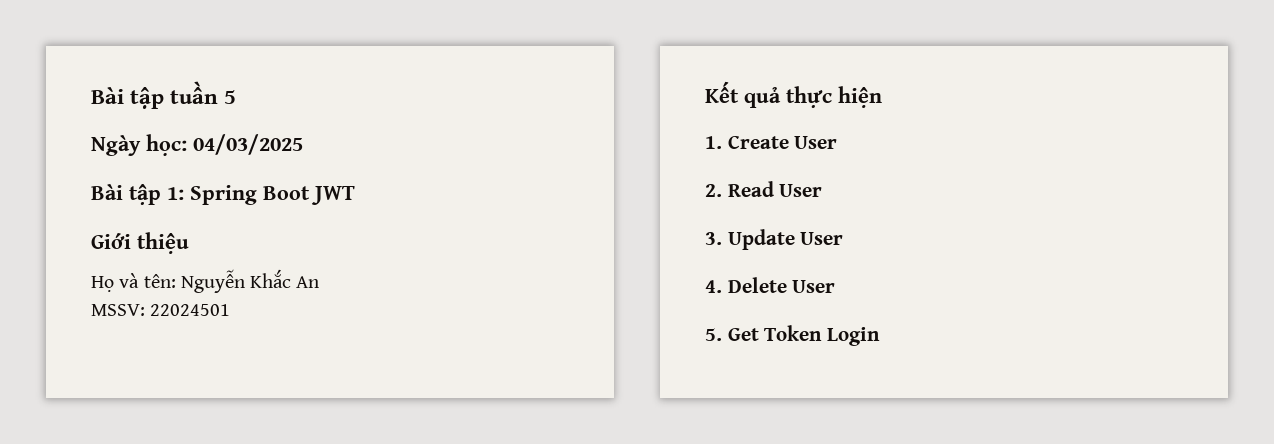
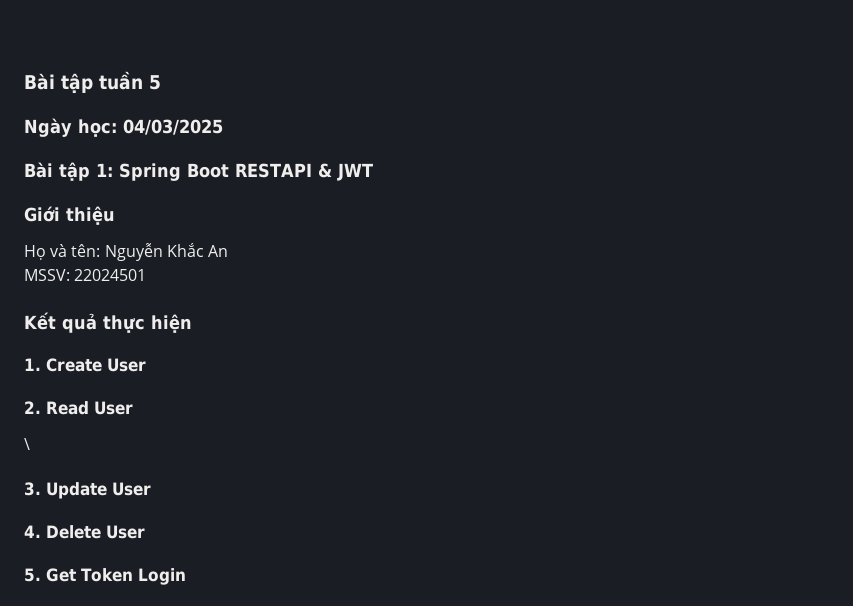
- Bài tập 1: Spring Boot JWT
+ Bài tập 1: Spring Boot RESTAPI & JWT
+ \

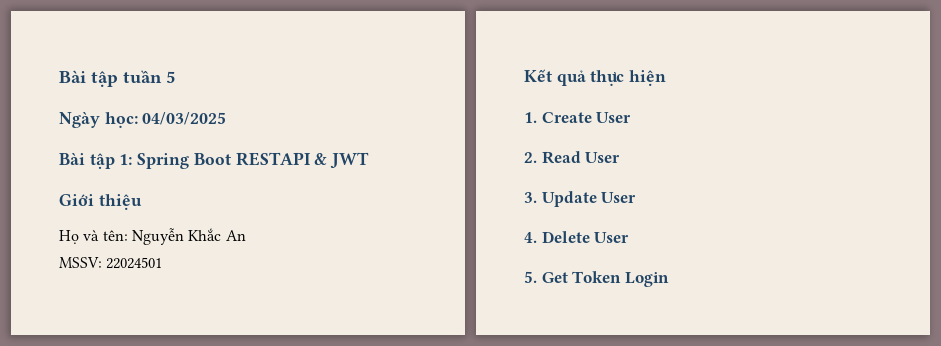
- \

